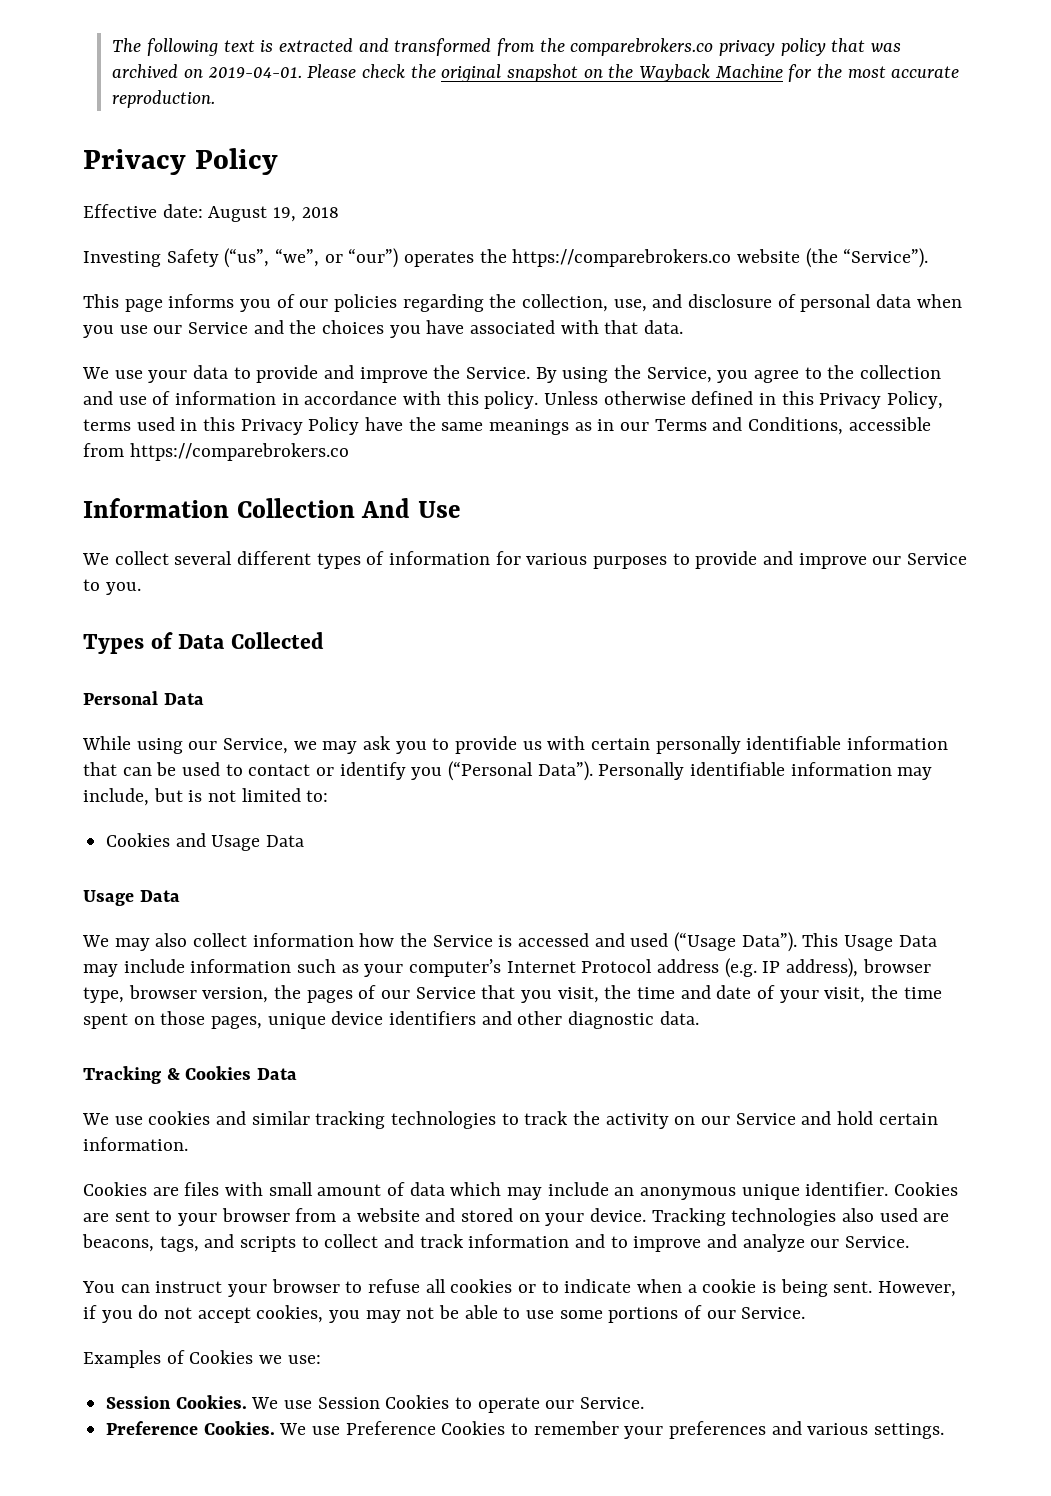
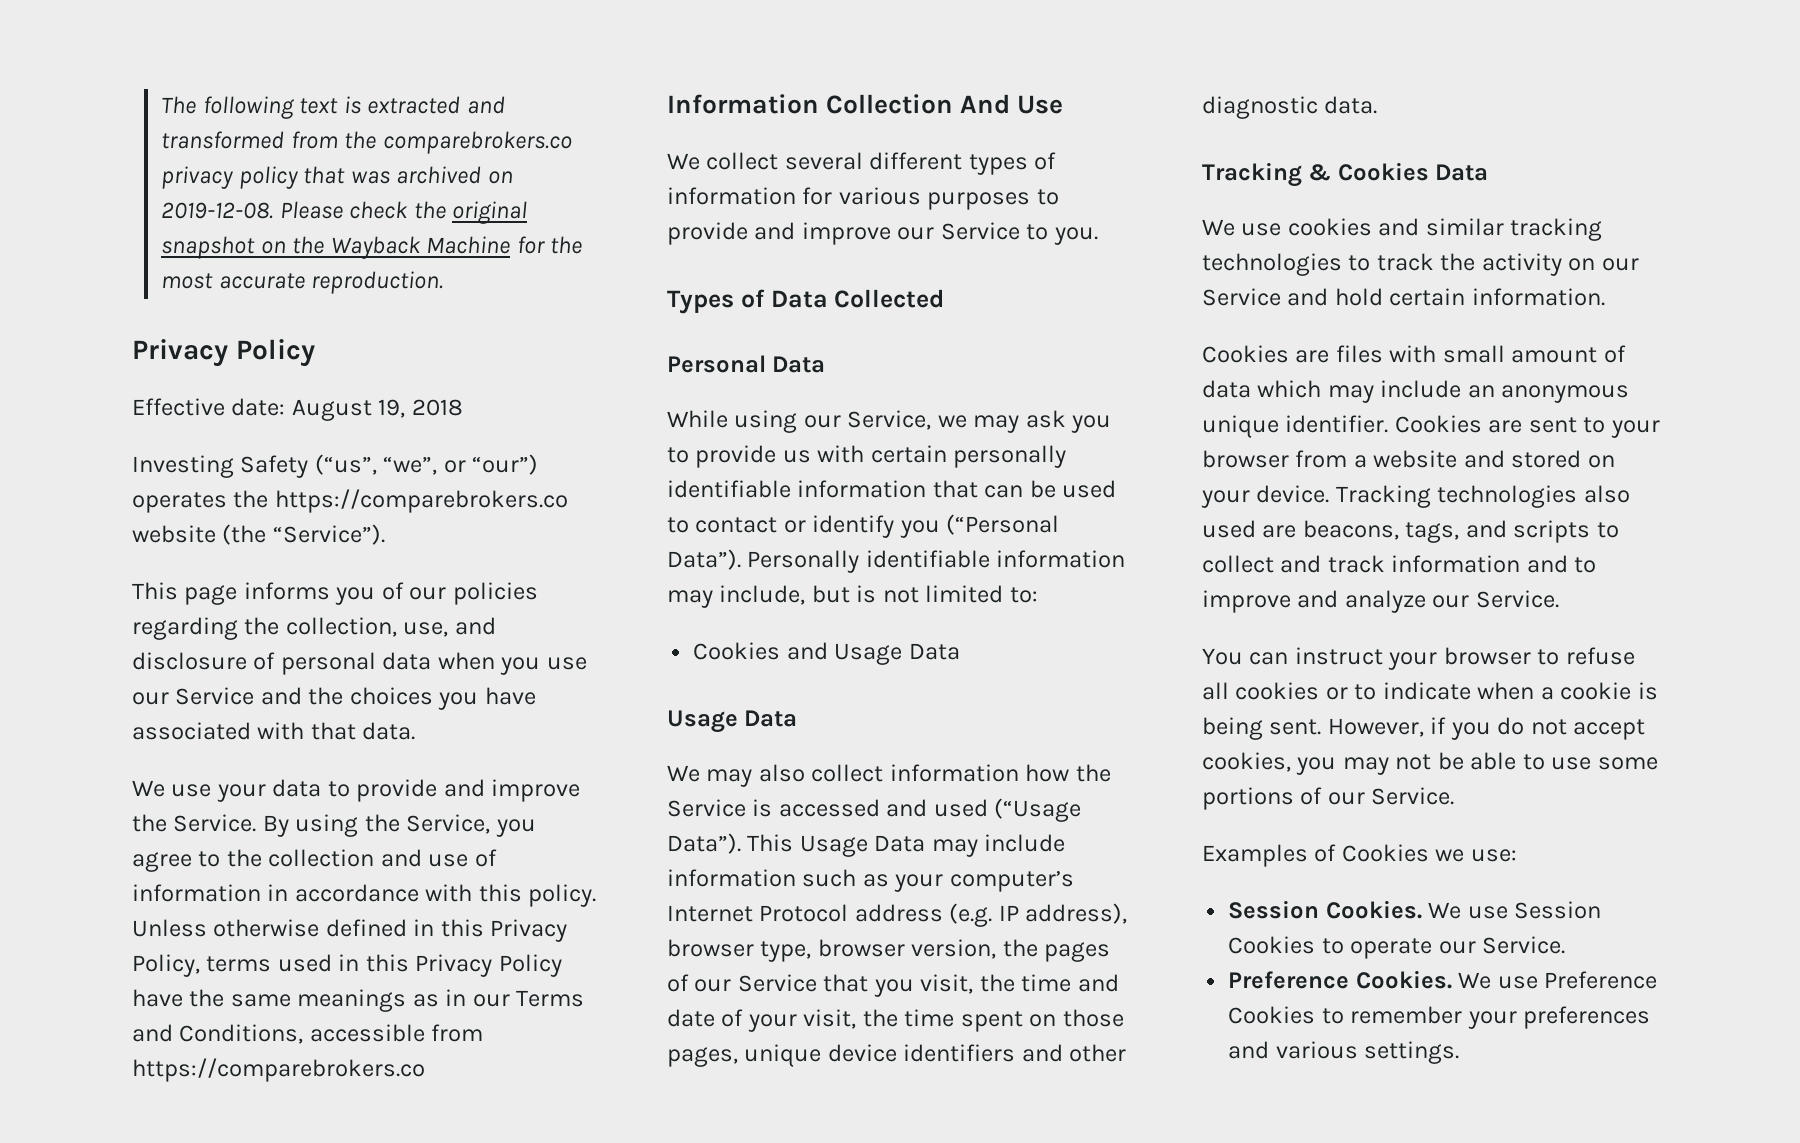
- The following text is extracted and transformed from the comparebrokers.co privacy policy that was archived on 2019-04-01.
+ The following text is extracted and transformed from the comparebrokers.co privacy policy that was archived on 2019-12-08.

